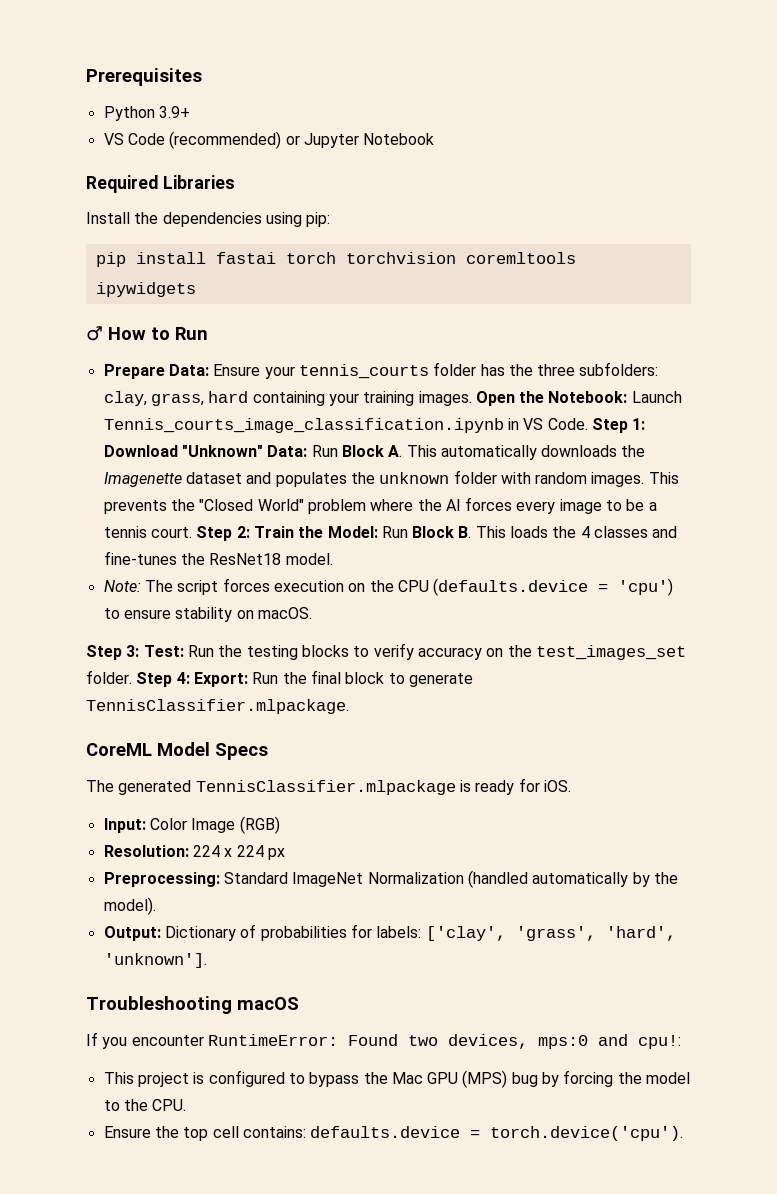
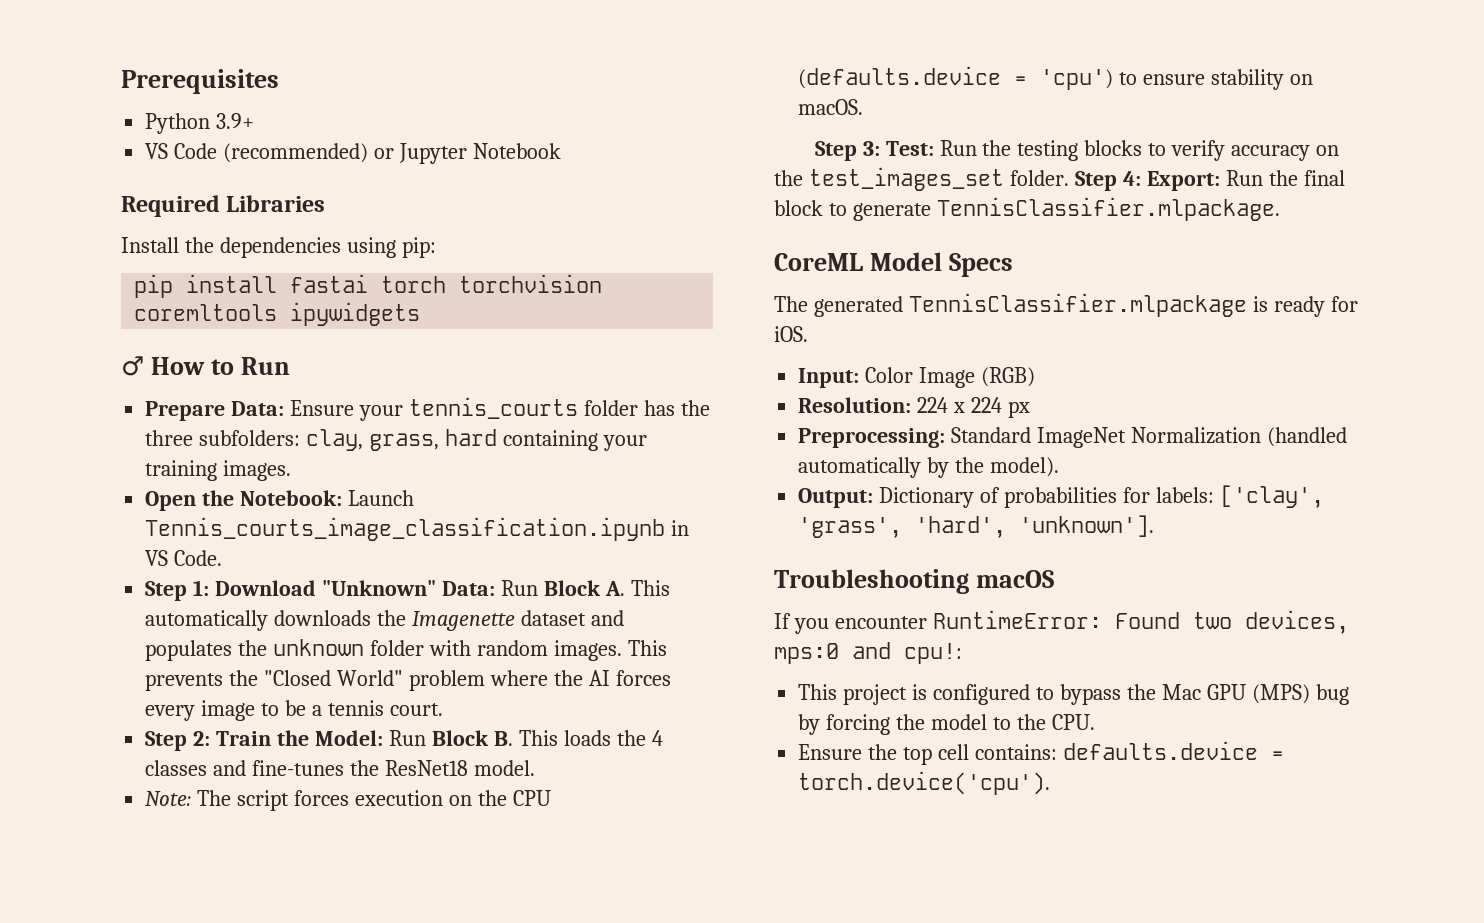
- Prepare Data: Ensure your tennis_courts folder has the three subfolders: clay, grass, hard containing your training images. Open the Notebook: Launch Tennis_courts_image_classification.ipynb in VS Code. Step 1: Download "Unknown" Data: Run Block A. This automatically downloads the Imagenette dataset and populates the unknown folder with random images.
+ Prepare Data: Ensure your tennis_courts folder has the three subfolders: clay, grass, hard containing your training images.
+ Open the Notebook: Launch Tennis_courts_image_classification.ipynb in VS Code.
+ Step 1: Download "Unknown" Data: Run Block A. This automatically downloads the Imagenette dataset and populates the unknown folder with random images.
- This prevents the "Closed World" problem where the AI forces every image to be a tennis court. Step 2: Train the Model: Run Block B. This loads the 4 classes and fine-tunes the ResNet18 model.
+ This prevents the "Closed World" problem where the AI forces every image to be a tennis court.
+ Step 2: Train the Model: Run Block B. This loads the 4 classes and fine-tunes the ResNet18 model.

